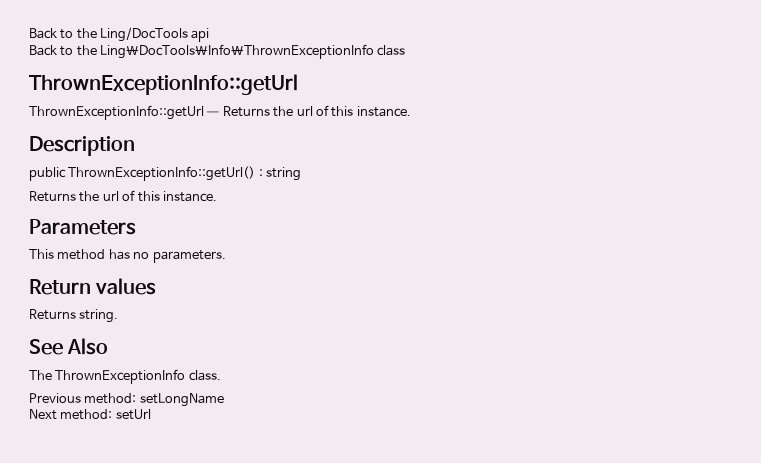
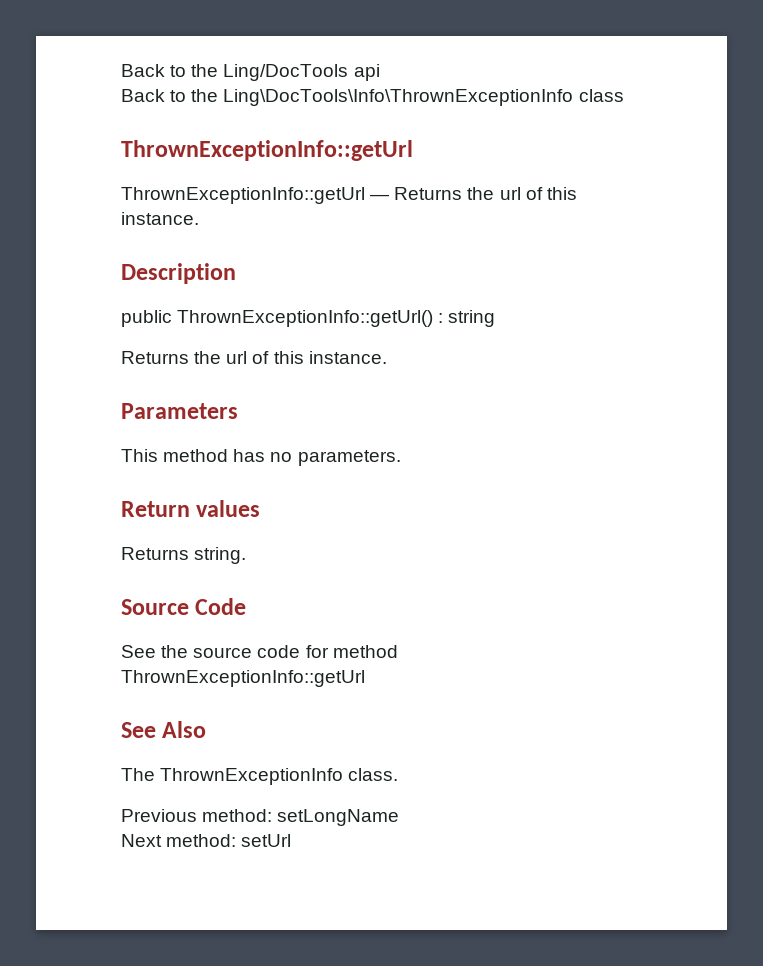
+ Source Code
+ See the source code for method ThrownExceptionInfo::getUrl

